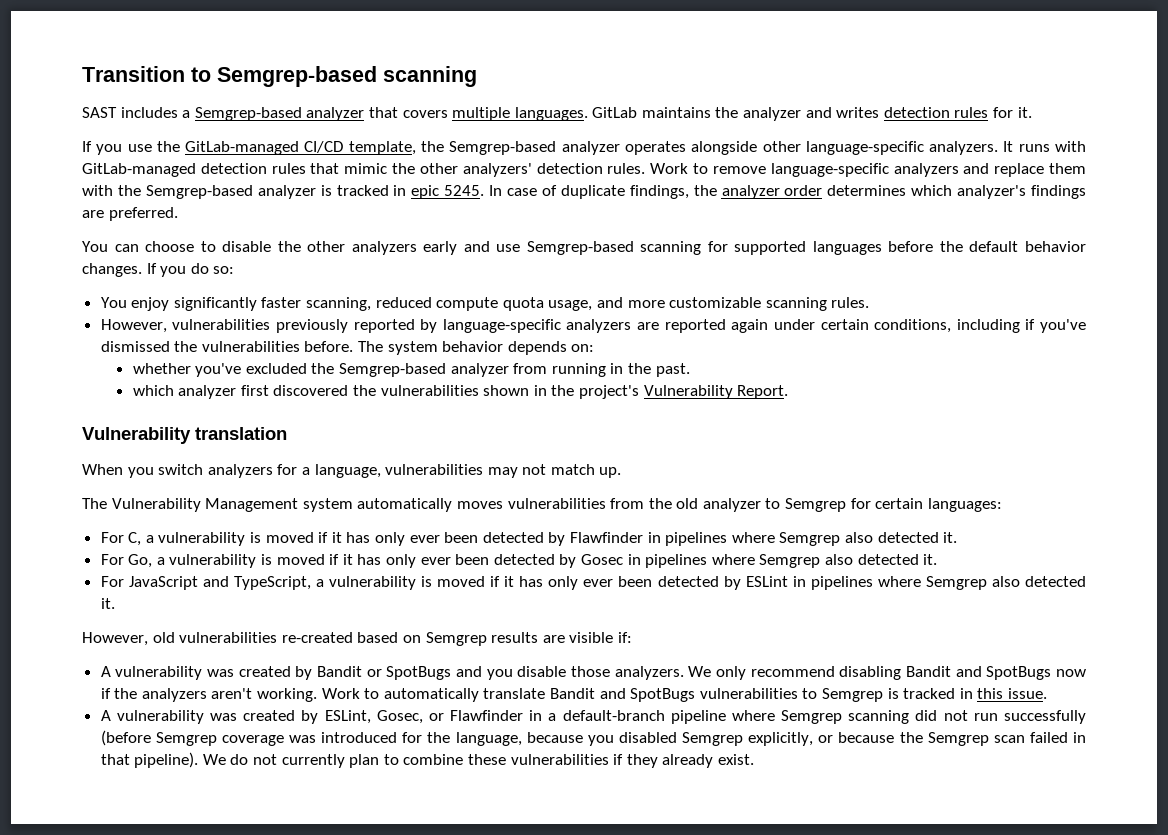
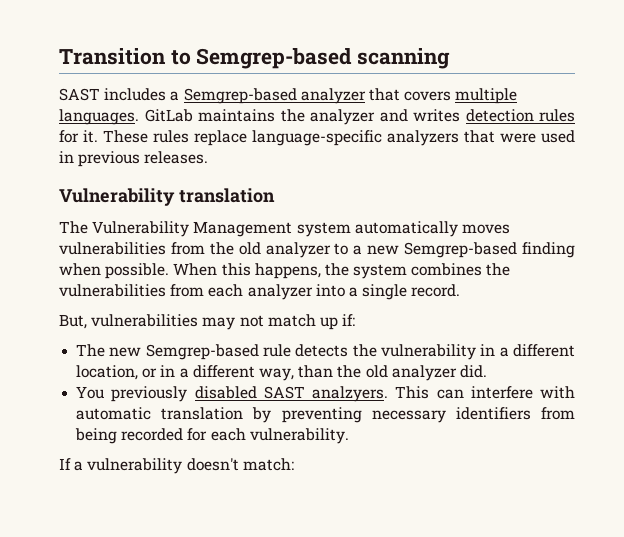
- GitLab maintains the analyzer and writes detection rules for it.
- If you use the GitLab-managed CI/CD template, the Semgrep-based analyzer operates alongside other language-specific analyzers. It runs with GitLab-managed detection rules that mimic the other analyzers' detection rules. Work to remove language-specific analyzers and replace them with the Semgrep-based analyzer is tracked in epic 5245. In case of duplicate findings, the analyzer order determines which analyzer's findings are preferred.
- You can choose to disable the other analyzers early and use Semgrep-based scanning for supported languages before the default behavior changes. If you do so:
- You enjoy significantly faster scanning, reduced compute quota usage, and more customizable scanning rules.
- However, vulnerabilities previously reported by language-specific analyzers are reported again under certain conditions, including if you've dismissed the vulnerabilities before. The system behavior depends on:
- whether you've excluded the Semgrep-based analyzer from running in the past.
- which analyzer first discovered the vulnerabilities shown in the project's Vulnerability Report.
+ GitLab maintains the analyzer and writes detection rules for it. These rules replace language-specific analyzers that were used in previous releases.
  Vulnerability translation
- When you switch analyzers for a language, vulnerabilities may not match up.
- The Vulnerability Management system automatically moves vulnerabilities from the old analyzer to Semgrep for certain languages:
- For C, a vulnerability is moved if it has only ever been detected by Flawfinder in pipelines where Semgrep also detected it.
- For Go, a vulnerability is moved if it has only ever been detected by Gosec in pipelines where Semgrep also detected it.
- For JavaScript and TypeScript, a vulnerability is moved if it has only ever been detected by ESLint in pipelines where Semgrep also detected it.
- However, old vulnerabilities re-created based on Semgrep results are visible if:
- A vulnerability was created by Bandit or SpotBugs and you disable those analyzers. We only recommend disabling Bandit and SpotBugs now if the analyzers aren't working. Work to automatically translate Bandit and SpotBugs vulnerabilities to Semgrep is tracked in this issue.
- A vulnerability was created by ESLint, Gosec, or Flawfinder in a default-branch pipeline where Semgrep scanning did not run successfully (before Semgrep coverage was introduced for the language, because you disabled Semgrep explicitly, or because the Semgrep scan failed in that pipeline). We do not currently plan to combine these vulnerabilities if they already exist.
+ The Vulnerability Management system automatically moves vulnerabilities from the old analyzer to a new Semgrep-based finding when possible. When this happens, the system combines the vulnerabilities from each analyzer into a single record.
+ But, vulnerabilities may not match up if:
+ The new Semgrep-based rule detects the vulnerability in a different location, or in a different way, than the old analyzer did.
+ You previously disabled SAST analzyers. This can interfere with automatic translation by preventing necessary identifiers from being recorded for each vulnerability.
+ If a vulnerability doesn't match:

